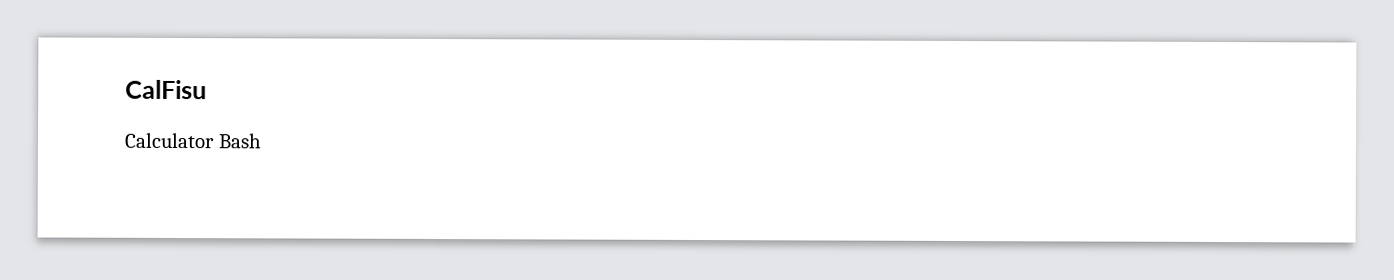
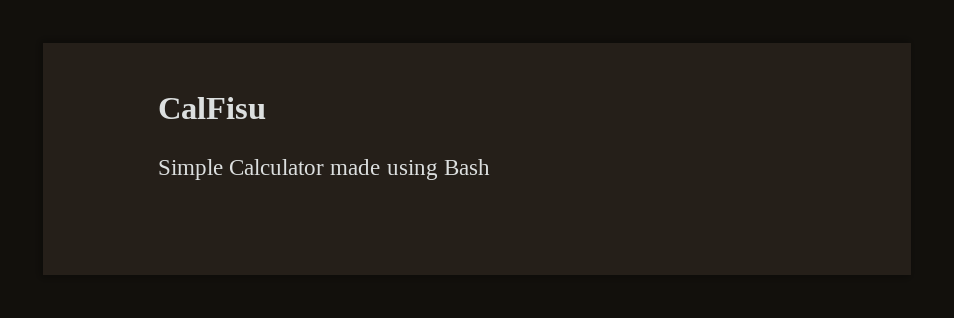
- Calculator Bash
+ Simple Calculator made using Bash

